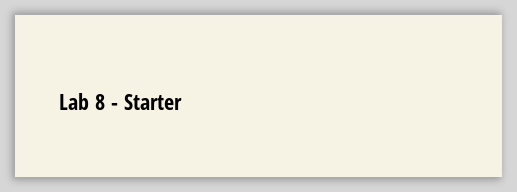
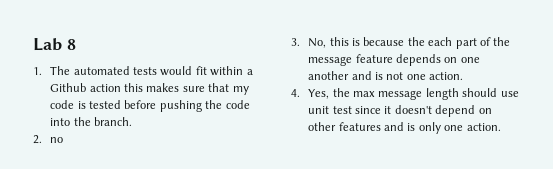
- Lab 8 - Starter
+ Lab 8
+ 1. The automated tests would fit within a Github action this makes sure that my code is tested before pushing the code into the branch.
+ 2. no
+ 3. No, this is because the each part of the message feature depends on one another and is not one action.
+ 4. Yes, the max message length should use unit test since it doesn't depend on other features and is only one action.

